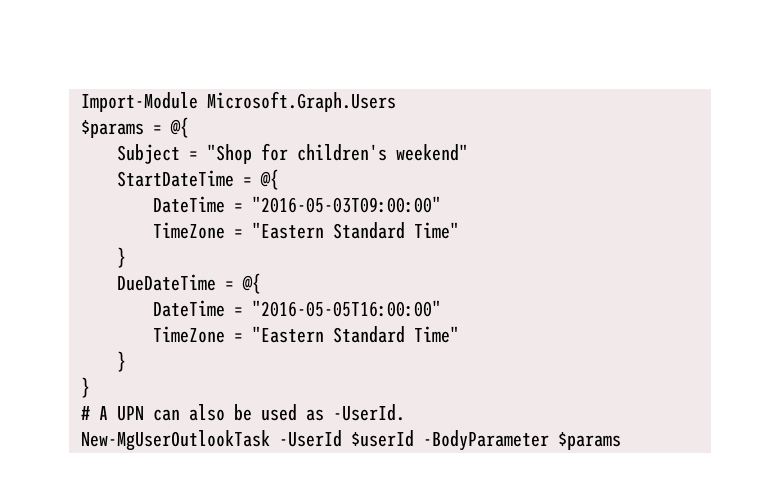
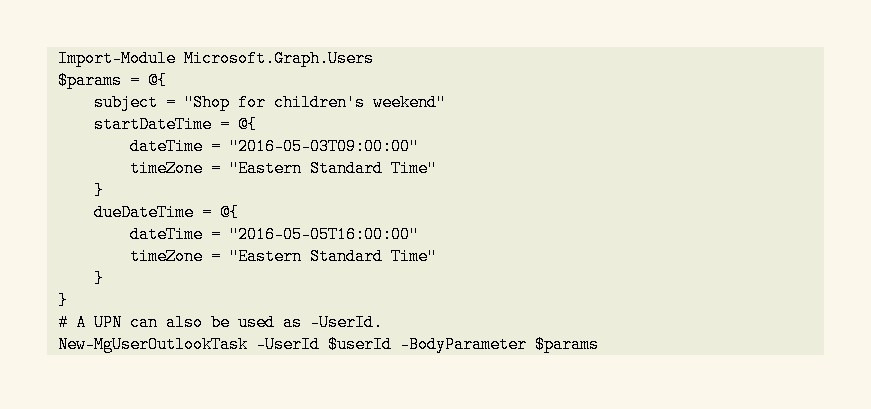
- Subject = "Shop for children's weekend"
+ subject = "Shop for children's weekend"
- StartDateTime = @{
- DateTime = "2016-05-03T09:00:00"
- TimeZone = "Eastern Standard Time"
+ startDateTime = @{
+ dateTime = "2016-05-03T09:00:00"
+ timeZone = "Eastern Standard Time"
  }
- DueDateTime = @{
- DateTime = "2016-05-05T16:00:00"
- TimeZone = "Eastern Standard Time"
+ dueDateTime = @{
+ dateTime = "2016-05-05T16:00:00"
+ timeZone = "Eastern Standard Time"

